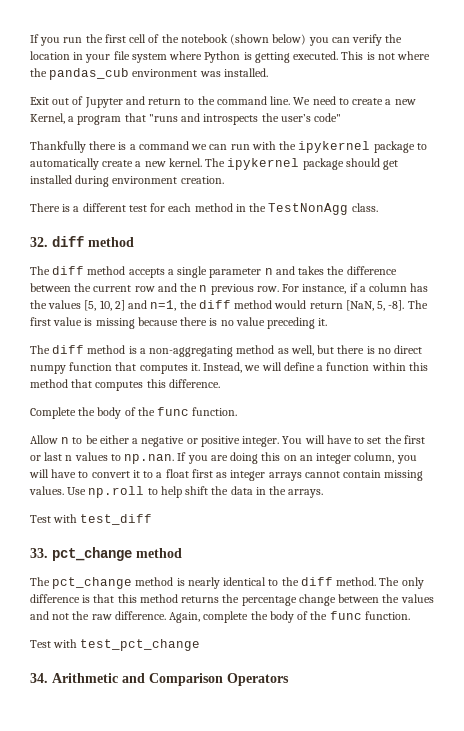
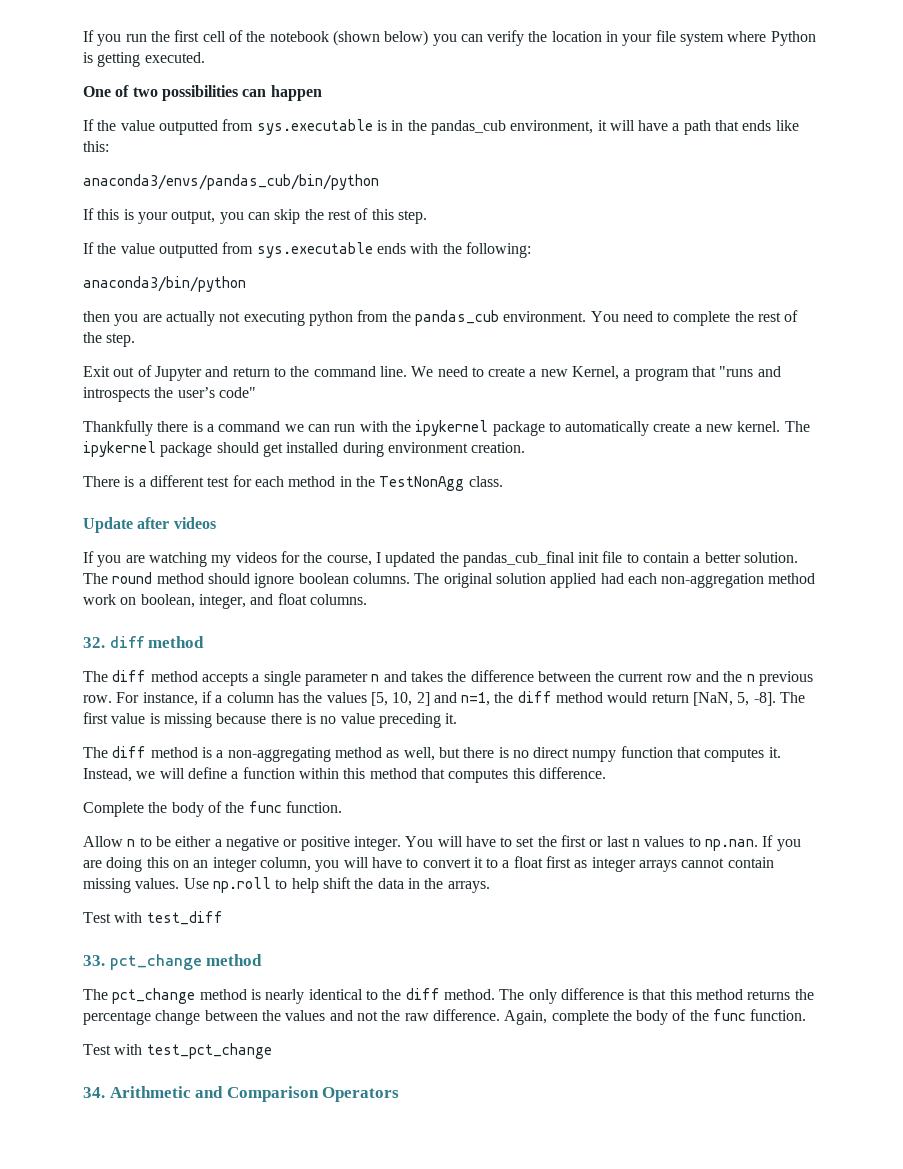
- If you run the first cell of the notebook (shown below) you can verify the location in your file system where Python is getting executed. This is not where the pandas_cub environment was installed.
+ If you run the first cell of the notebook (shown below) you can verify the location in your file system where Python is getting executed.
+ One of two possibilities can happen
+ If the value outputted from sys.executable is in the pandas_cub environment, it will have a path that ends like this:
+ anaconda3/envs/pandas_cub/bin/python
+ If this is your output, you can skip the rest of this step.
+ If the value outputted from sys.executable ends with the following:
+ anaconda3/bin/python
+ then you are actually not executing python from the pandas_cub environment. You need to complete the rest of the step.
+ Update after videos
+ If you are watching my videos for the course, I updated the pandas_cub_final init file to contain a better solution. The round method should ignore boolean columns. The original solution applied had each non-aggregation method work on boolean, integer, and float columns.

